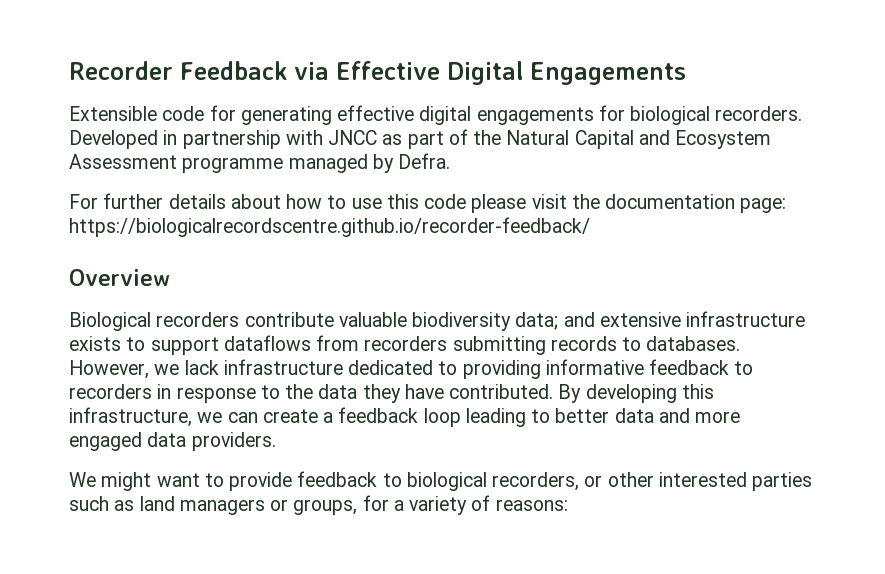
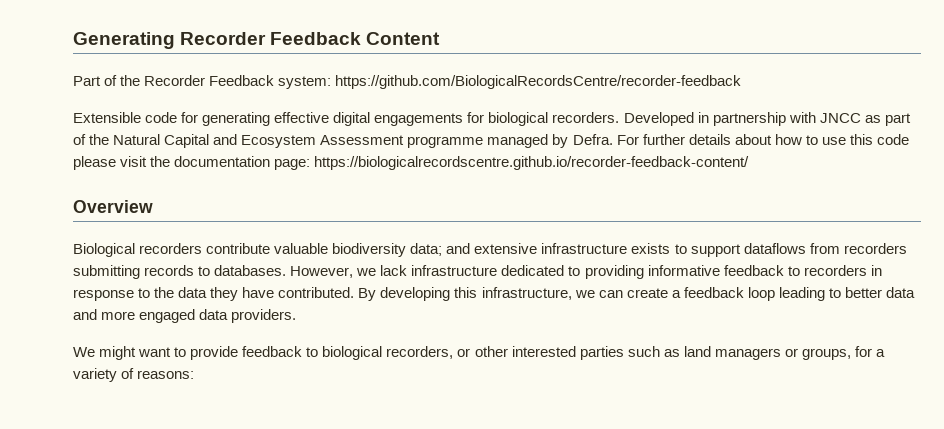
- Recorder Feedback via Effective Digital Engagements
+ Generating Recorder Feedback Content
+ Part of the Recorder Feedback system: https://github.com/BiologicalRecordsCentre/recorder-feedback
- Developed in partnership with JNCC as part of the Natural Capital and Ecosystem Assessment programme managed by Defra.
- For further details about how to use this code please visit the documentation page: https://biologicalrecordscentre.github.io/recorder-feedback/
+ Developed in partnership with JNCC as part of the Natural Capital and Ecosystem Assessment programme managed by Defra. For further details about how to use this code please visit the documentation page: https://biologicalrecordscentre.github.io/recorder-feedback-content/

